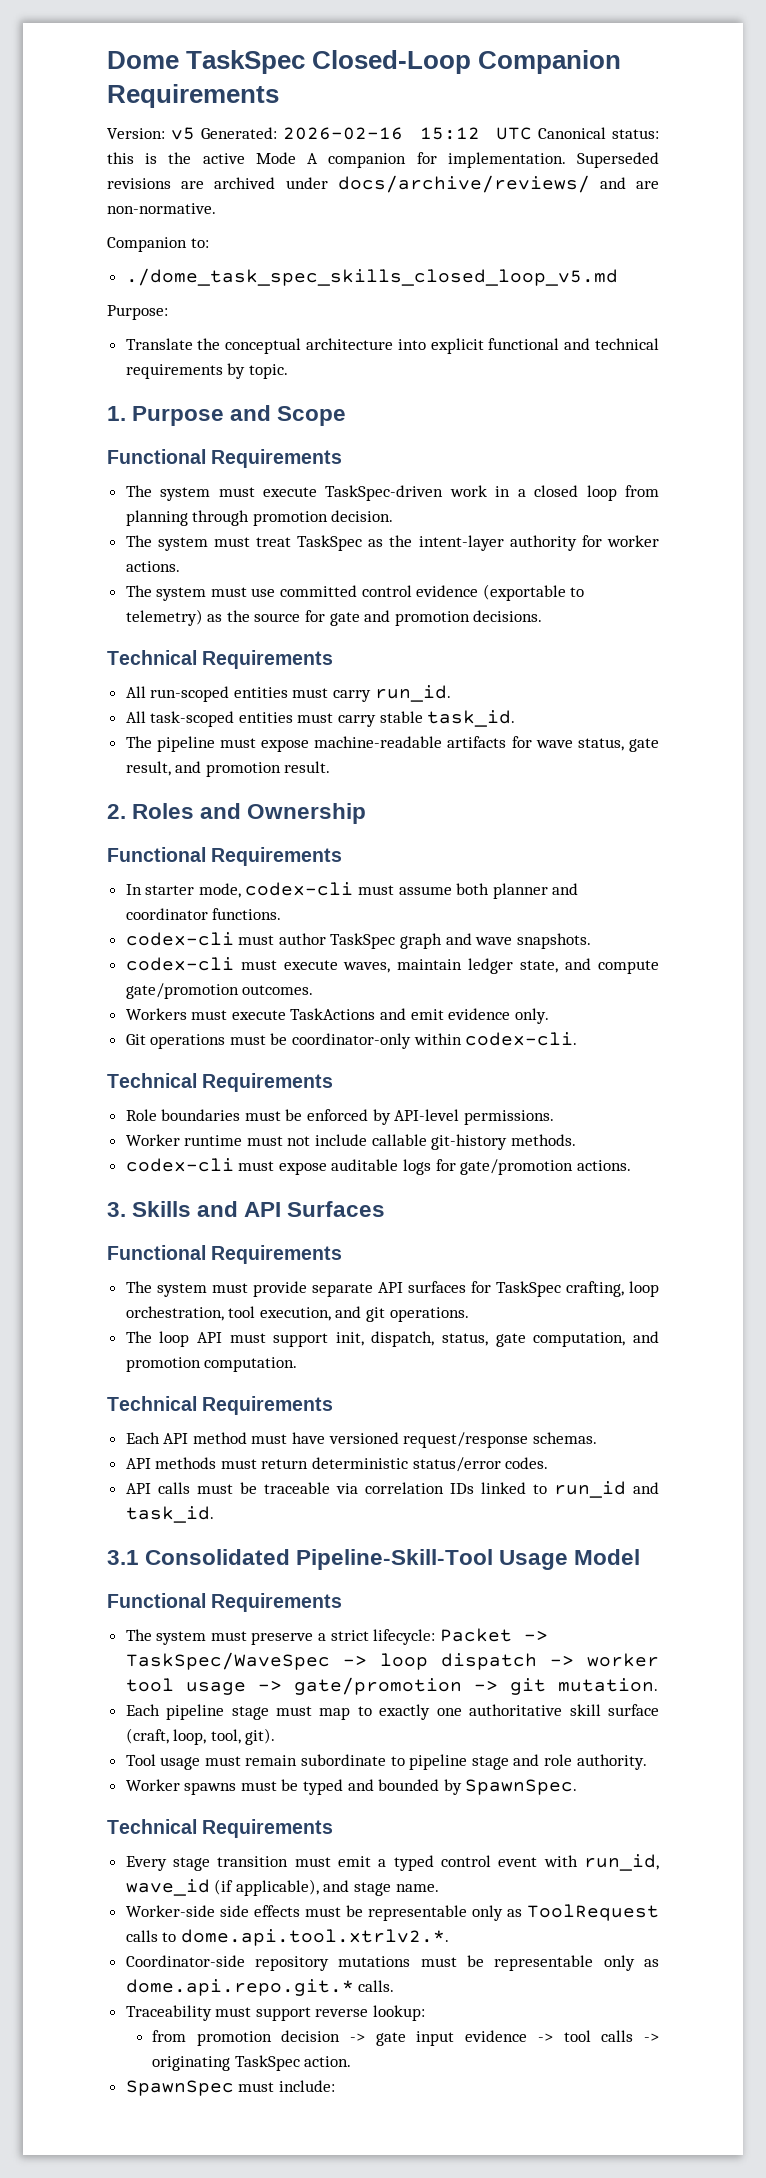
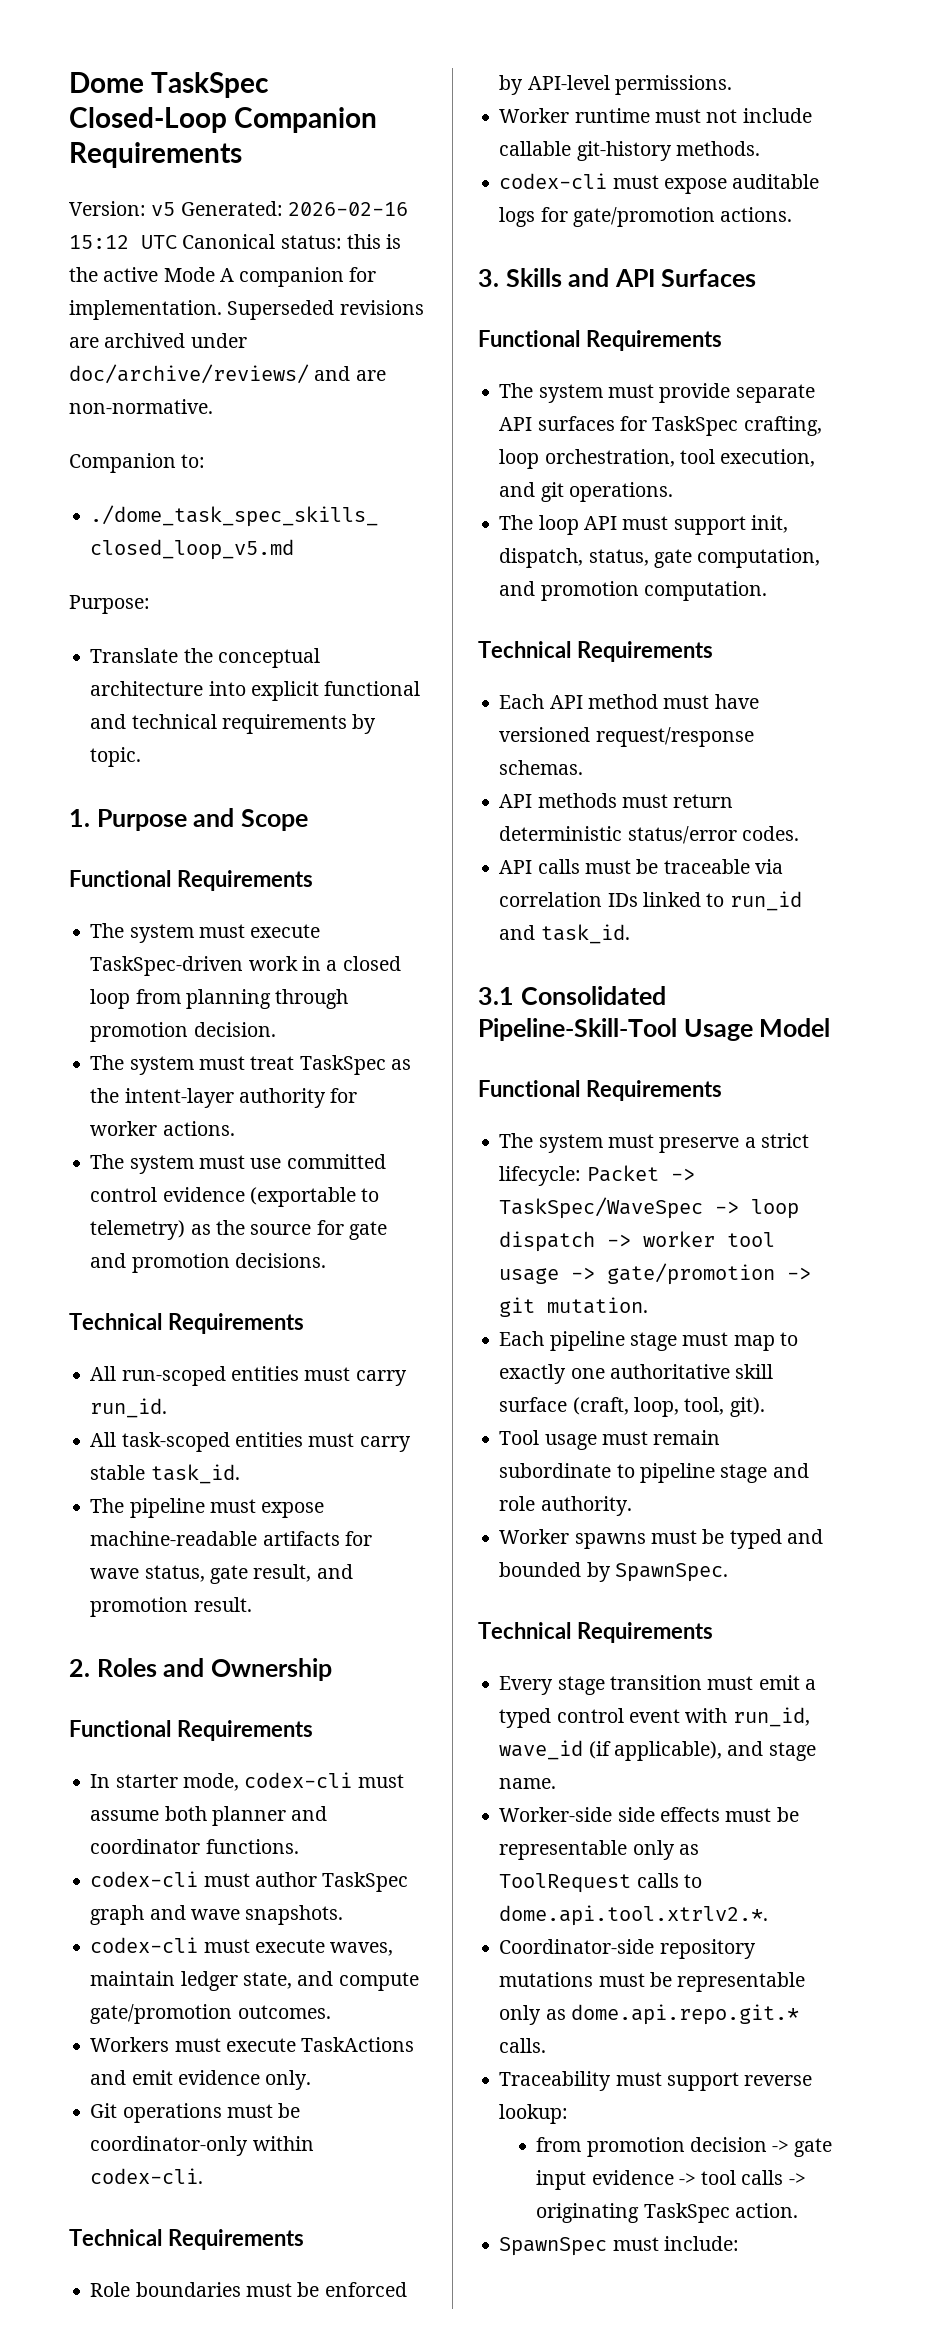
- Superseded revisions are archived under docs/archive/reviews/ and are non-normative.
+ Superseded revisions are archived under doc/archive/reviews/ and are non-normative.

